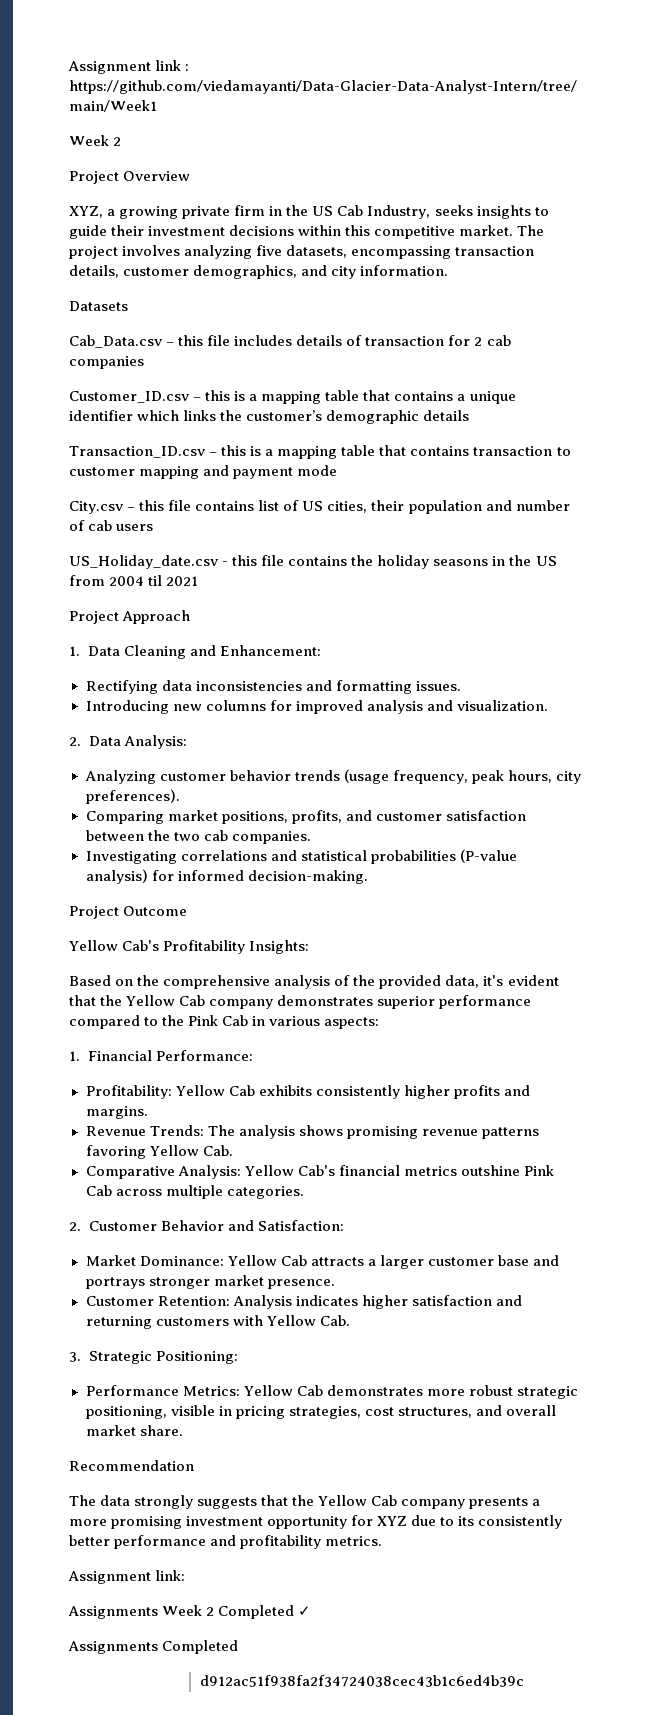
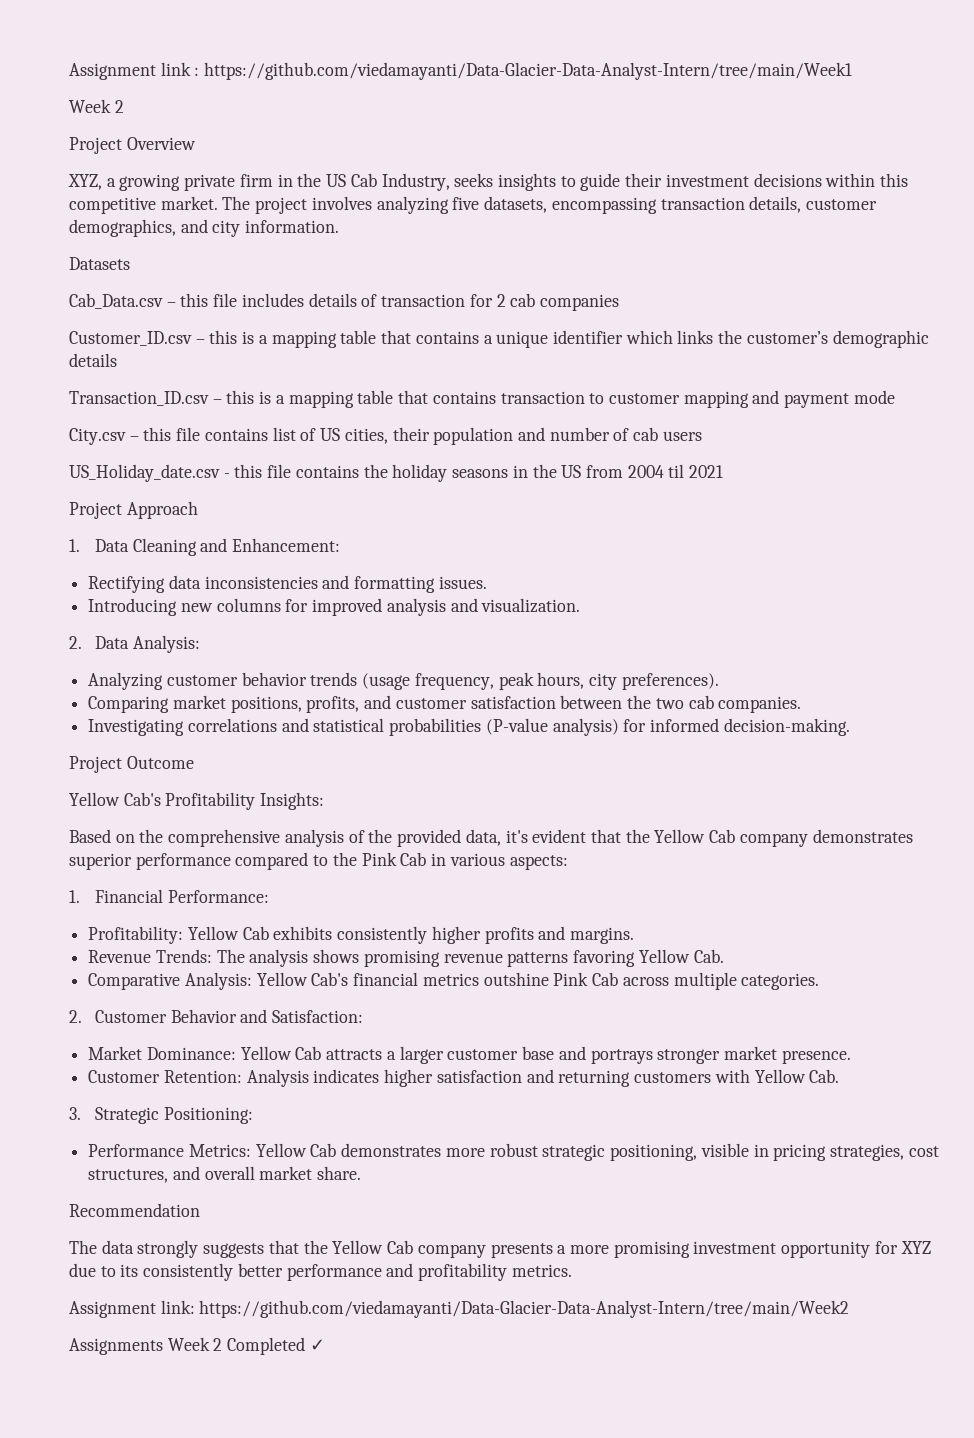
- Assignment link:
+ Assignment link: https://github.com/viedamayanti/Data-Glacier-Data-Analyst-Intern/tree/main/Week2
- Assignments Completed
- d912ac51f938fa2f34724038cec43b1c6ed4b39c

